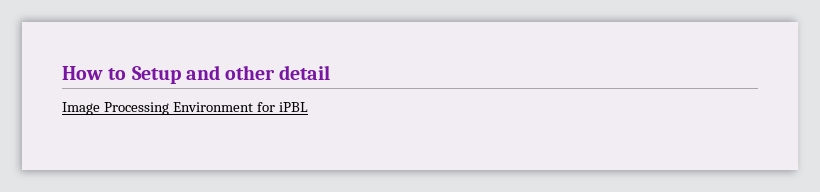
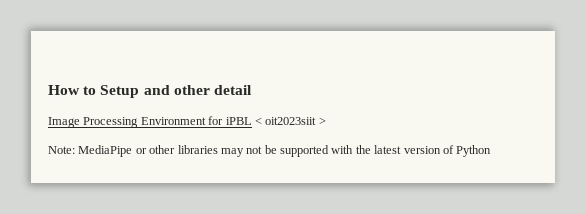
- Image Processing Environment for iPBL
+ Image Processing Environment for iPBL < oit2023siit >
+ Note: MediaPipe or other libraries may not be supported with the latest version of Python

